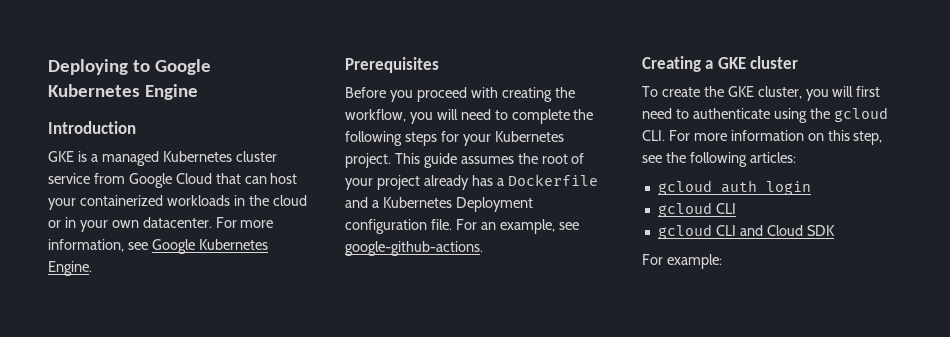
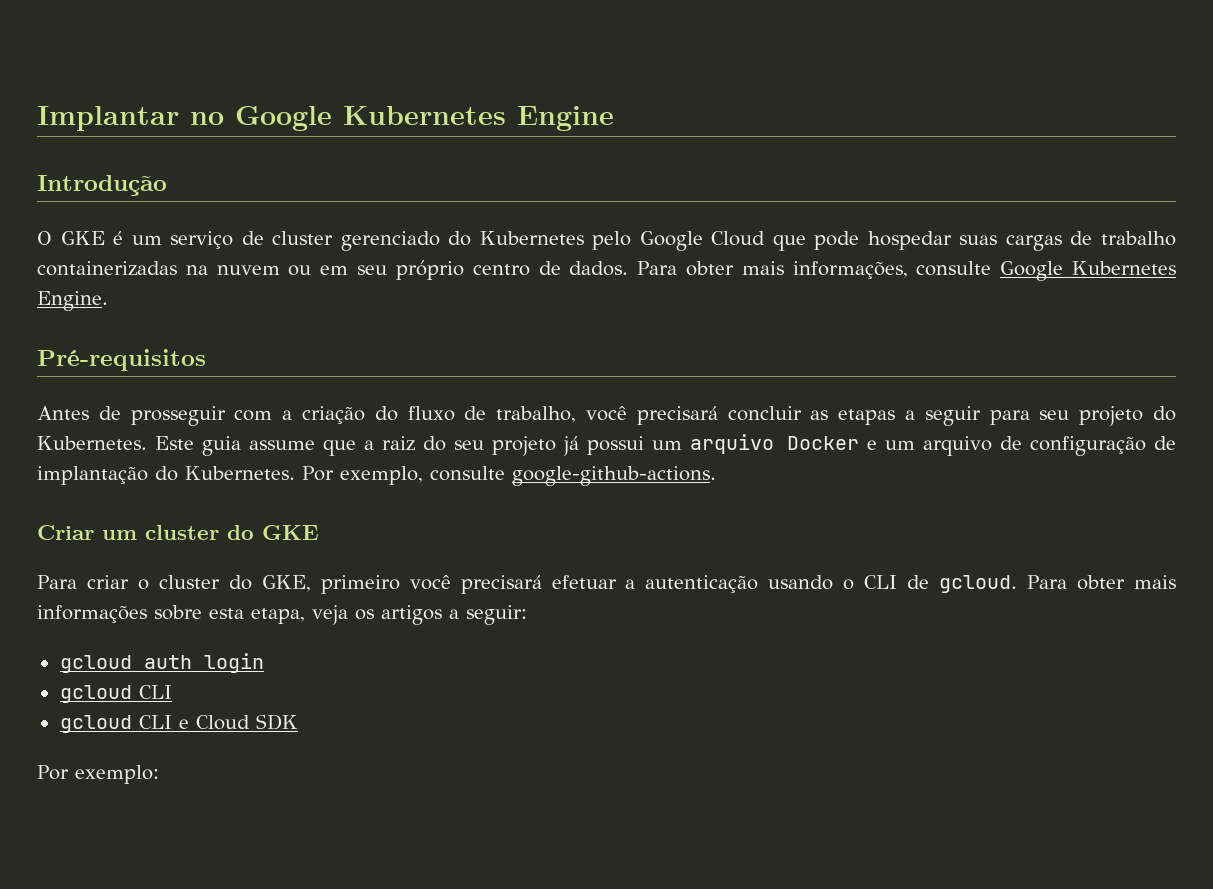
- Deploying to Google Kubernetes Engine
+ Implantar no Google Kubernetes Engine
- Introduction
- GKE is a managed Kubernetes cluster service from Google Cloud that can host your containerized workloads in the cloud or in your own datacenter. For more information, see Google Kubernetes Engine.
- Prerequisites
- Before you proceed with creating the workflow, you will need to complete the following steps for your Kubernetes project. This guide assumes the root of your project already has a Dockerfile and a Kubernetes Deployment configuration file. For an example, see google-github-actions.
- Creating a GKE cluster
- To create the GKE cluster, you will first need to authenticate using the gcloud CLI. For more information on this step, see the following articles:
+ Introdução
+ O GKE é um serviço de cluster gerenciado do Kubernetes pelo Google Cloud que pode hospedar suas cargas de trabalho containerizadas na nuvem ou em seu próprio centro de dados. Para obter mais informações, consulte Google Kubernetes Engine.
+ Pré-requisitos
+ Antes de prosseguir com a criação do fluxo de trabalho, você precisará concluir as etapas a seguir para seu projeto do Kubernetes. Este guia assume que a raiz do seu projeto já possui um arquivo Docker e um arquivo de configuração de implantação do Kubernetes. Por exemplo, consulte google-github-actions.
+ Criar um cluster do GKE
+ Para criar o cluster do GKE, primeiro você precisará efetuar a autenticação usando o CLI de gcloud. Para obter mais informações sobre esta etapa, veja os artigos a seguir:
- gcloud CLI and Cloud SDK
+ gcloud CLI e Cloud SDK
- For example:
+ Por exemplo:

